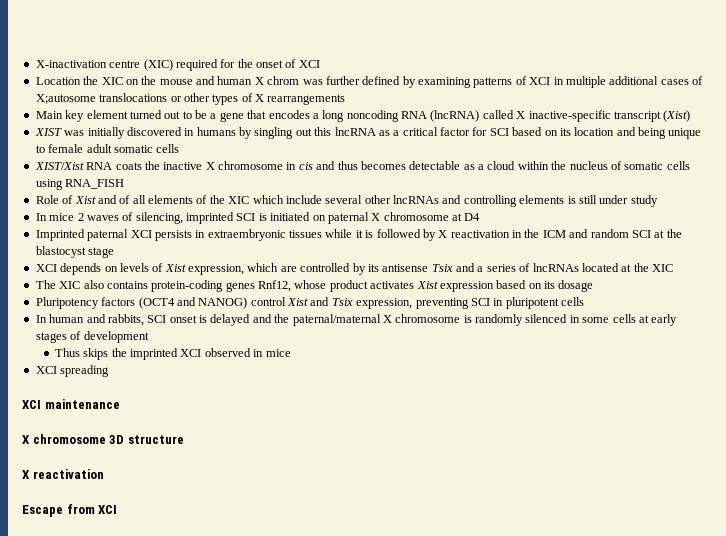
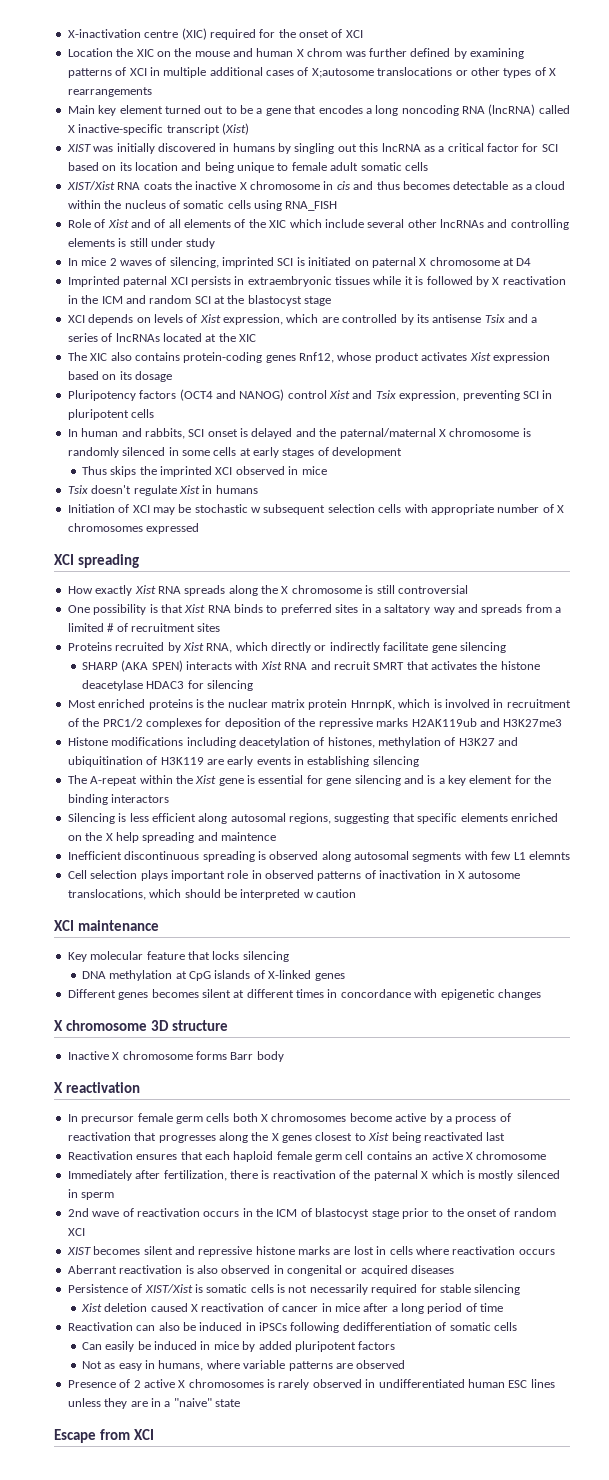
+ Tsix doesn't regulate Xist in humans
+ Initiation of XCI may be stochastic w subsequent selection cells with appropriate number of X chromosomes expressed
  XCI spreading
+ How exactly Xist RNA spreads along the X chromosome is still controversial
+ One possibility is that Xist RNA binds to preferred sites in a saltatory way and spreads from a limited # of recruitment sites
+ Proteins recruited by Xist RNA, which directly or indirectly facilitate gene silencing
+ SHARP (AKA SPEN) interacts with Xist RNA and recruit SMRT that activates the histone deacetylase HDAC3 for silencing
+ Most enriched proteins is the nuclear matrix protein HnrnpK, which is involved in recruitment of the PRC1/2 complexes for deposition of the repressive marks H2AK119ub and H3K27me3
+ Histone modifications including deacetylation of histones, methylation of H3K27 and ubiquitination of H3K119 are early events in establishing silencing
+ The A-repeat within the Xist gene is essential for gene silencing and is a key element for the binding interactors
+ Silencing is less efficient along autosomal regions, suggesting that specific elements enriched on the X help spreading and maintence
+ Inefficient discontinuous spreading is observed along autosomal segments with few L1 elemnts
+ Cell selection plays important role in observed patterns of inactivation in X autosome translocations, which should be interpreted w caution
  XCI maintenance
+ Key molecular feature that locks silencing
+ DNA methylation at CpG islands of X-linked genes
+ Different genes becomes silent at different times in concordance with epigenetic changes
  X chromosome 3D structure
+ Inactive X chromosome forms Barr body
  X reactivation
+ In precursor female germ cells both X chromosomes become active by a process of reactivation that progresses along the X genes closest to Xist being reactivated last
+ Reactivation ensures that each haploid female germ cell contains an active X chromosome
+ Immediately after fertilization, there is reactivation of the paternal X which is mostly silenced in sperm
+ 2nd wave of reactivation occurs in the ICM of blastocyst stage prior to the onset of random XCI
+ XIST becomes silent and repressive histone marks are lost in cells where reactivation occurs
+ Aberrant reactivation is also observed in congenital or acquired diseases
+ Persistence of XIST/Xist is somatic cells is not necessarily required for stable silencing
+ Xist deletion caused X reactivation of cancer in mice after a long period of time
+ Reactivation can also be induced in iPSCs following dedifferentiation of somatic cells
+ Can easily be induced in mice by added pluripotent factors
+ Not as easy in humans, where variable patterns are observed
+ Presence of 2 active X chromosomes is rarely observed in undifferentiated human ESC lines unless they are in a "naive" state

